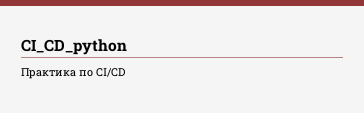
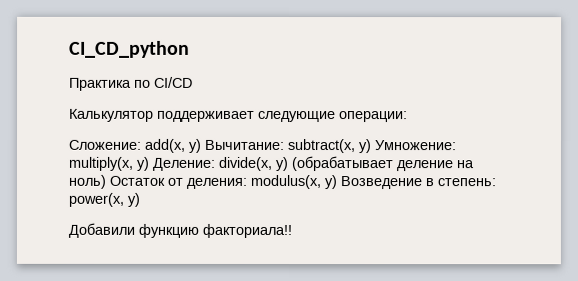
+ Калькулятор поддерживает следующие операции:
+ Сложение: add(x, y) Вычитание: subtract(x, y) Умножение: multiply(x, y) Деление: divide(x, y) (обрабатывает деление на ноль) Остаток от деления: modulus(x, y) Возведение в степень: power(x, y)
+ Добавили функцию факториала!!

